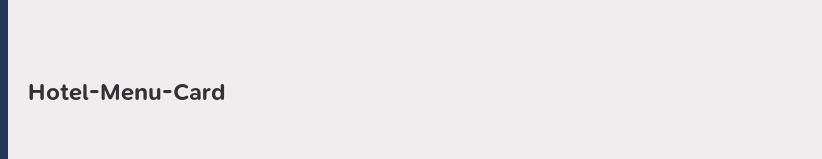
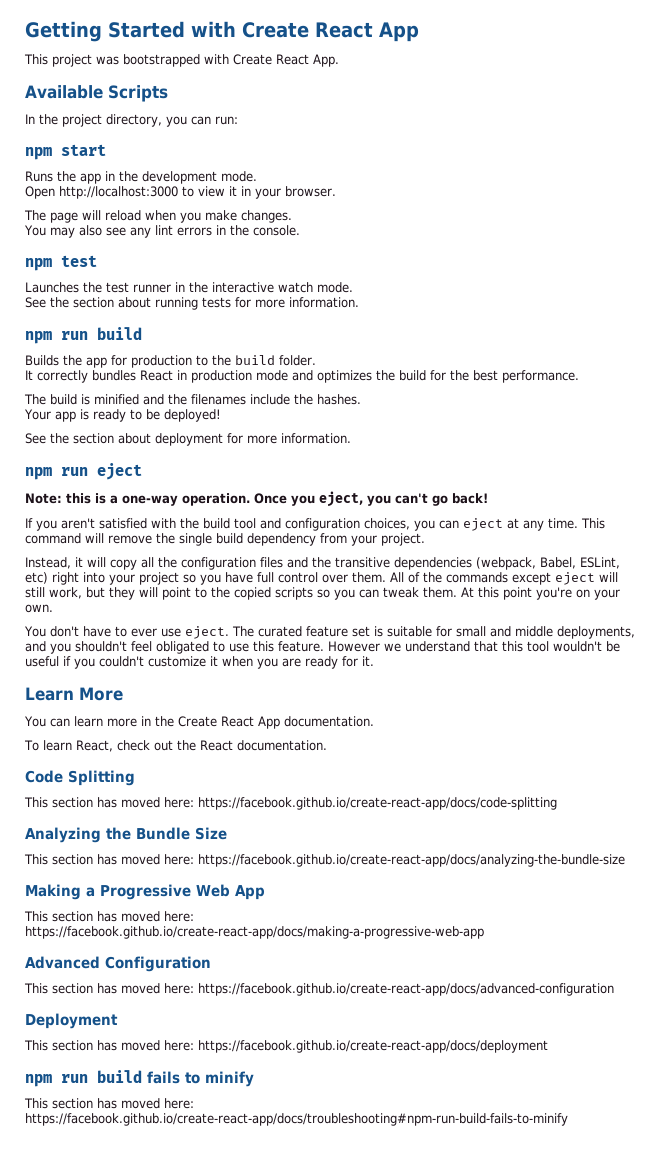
- Hotel-Menu-Card
+ Getting Started with Create React App
+ This project was bootstrapped with Create React App.
+ Available Scripts
+ In the project directory, you can run:
+ npm start
+ Runs the app in the development mode.
+ Open http://localhost:3000 to view it in your browser.
+ The page will reload when you make changes.
+ You may also see any lint errors in the console.
+ npm test
+ Launches the test runner in the interactive watch mode.
+ See the section about running tests for more information.
+ npm run build
+ Builds the app for production to the build folder.
+ It correctly bundles React in production mode and optimizes the build for the best performance.
+ The build is minified and the filenames include the hashes.
+ Your app is ready to be deployed!
+ See the section about deployment for more information.
+ npm run eject
+ Note: this is a one-way operation. Once you eject, you can't go back!
+ If you aren't satisfied with the build tool and configuration choices, you can eject at any time. This command will remove the single build dependency from your project.
+ Instead, it will copy all the configuration files and the transitive dependencies (webpack, Babel, ESLint, etc) right into your project so you have full control over them. All of the commands except eject will still work, but they will point to the copied scripts so you can tweak them. At this point you're on your own.
+ You don't have to ever use eject. The curated feature set is suitable for small and middle deployments, and you shouldn't feel obligated to use this feature. However we understand that this tool wouldn't be useful if you couldn't customize it when you are ready for it.
+ Learn More
+ You can learn more in the Create React App documentation.
+ To learn React, check out the React documentation.
+ Code Splitting
+ This section has moved here: https://facebook.github.io/create-react-app/docs/code-splitting
+ Analyzing the Bundle Size
+ This section has moved here: https://facebook.github.io/create-react-app/docs/analyzing-the-bundle-size
+ Making a Progressive Web App
+ This section has moved here: https://facebook.github.io/create-react-app/docs/making-a-progressive-web-app
+ Advanced Configuration
+ This section has moved here: https://facebook.github.io/create-react-app/docs/advanced-configuration
+ Deployment
+ This section has moved here: https://facebook.github.io/create-react-app/docs/deployment
+ npm run build fails to minify
+ This section has moved here: https://facebook.github.io/create-react-app/docs/troubleshooting#npm-run-build-fails-to-minify

